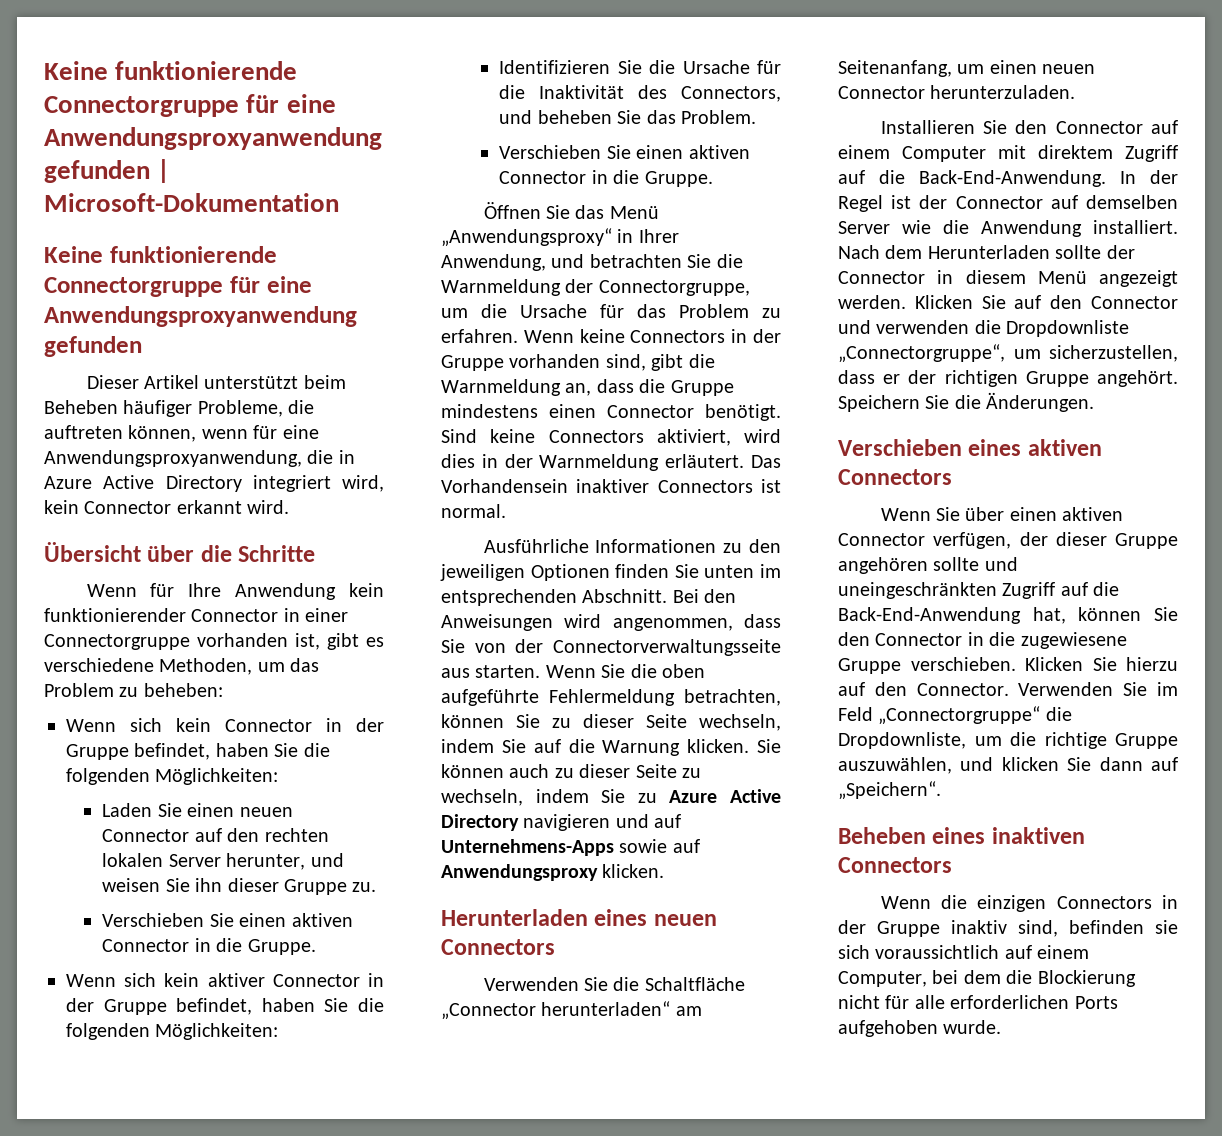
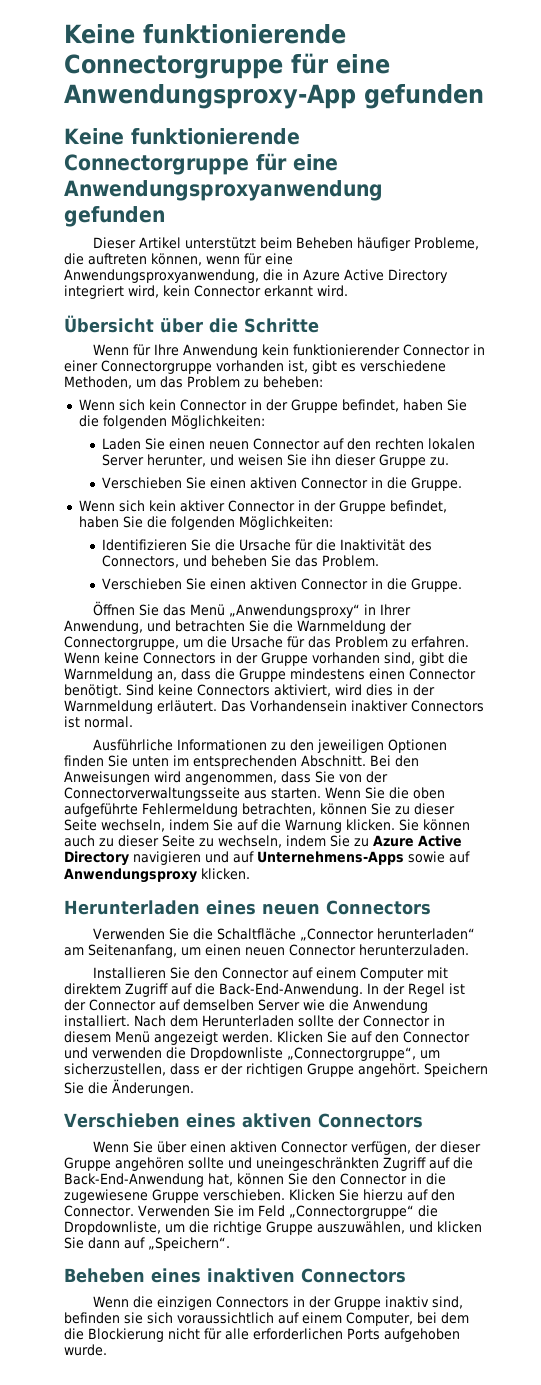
- Keine funktionierende Connectorgruppe für eine Anwendungsproxyanwendung gefunden | Microsoft-Dokumentation
+ Keine funktionierende Connectorgruppe für eine Anwendungsproxy-App gefunden

